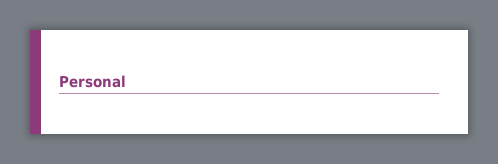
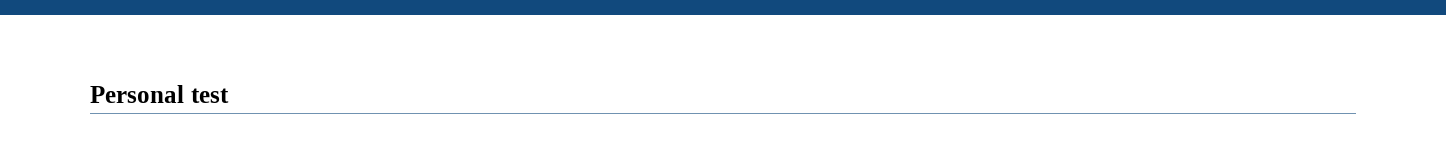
- Personal
+ Personal test

